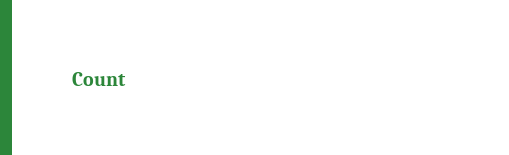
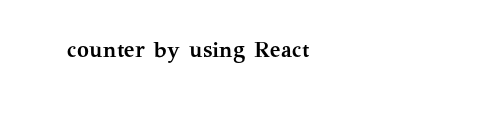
- Count
+ counter by using React

